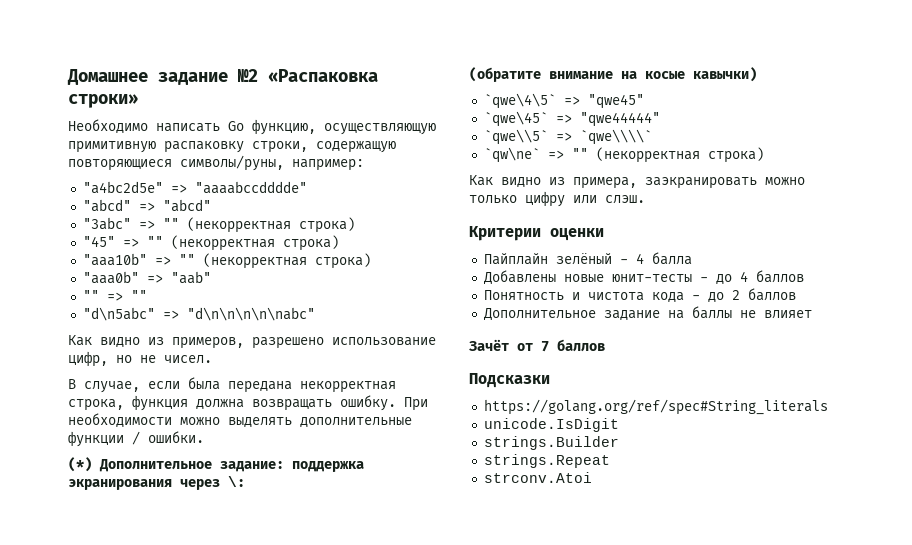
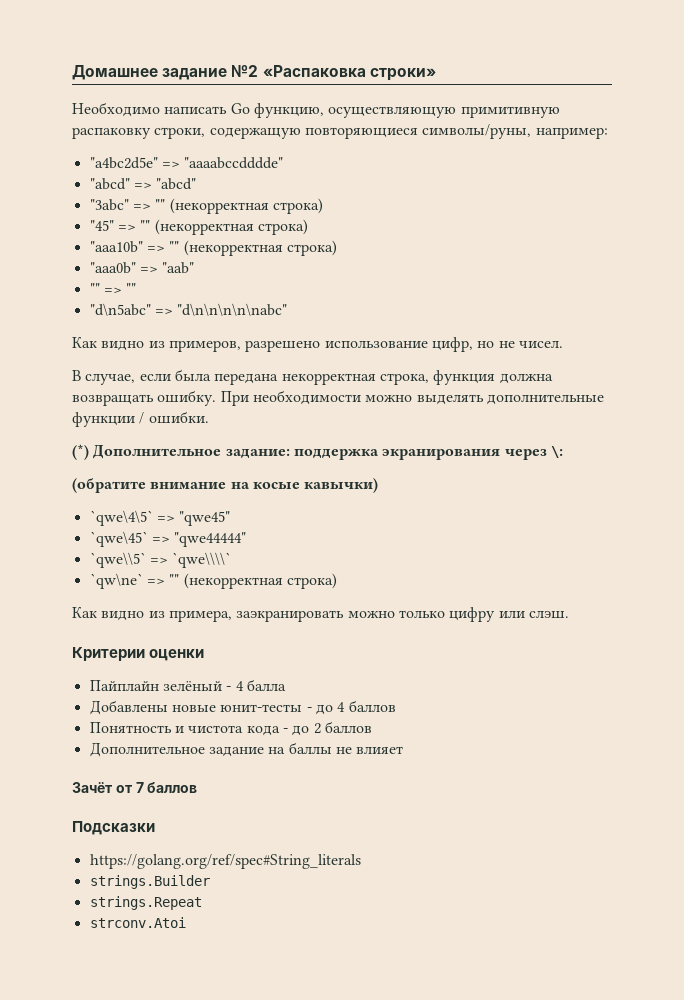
- unicode.IsDigit

